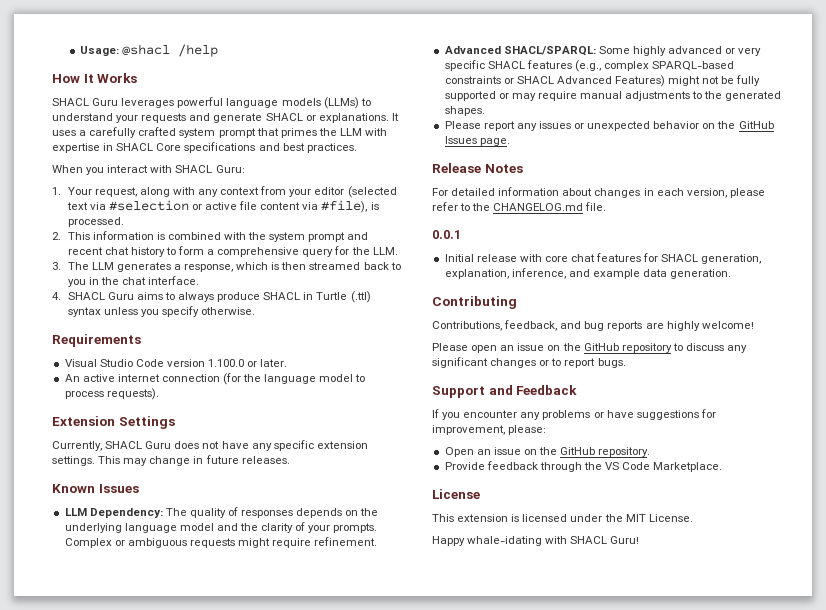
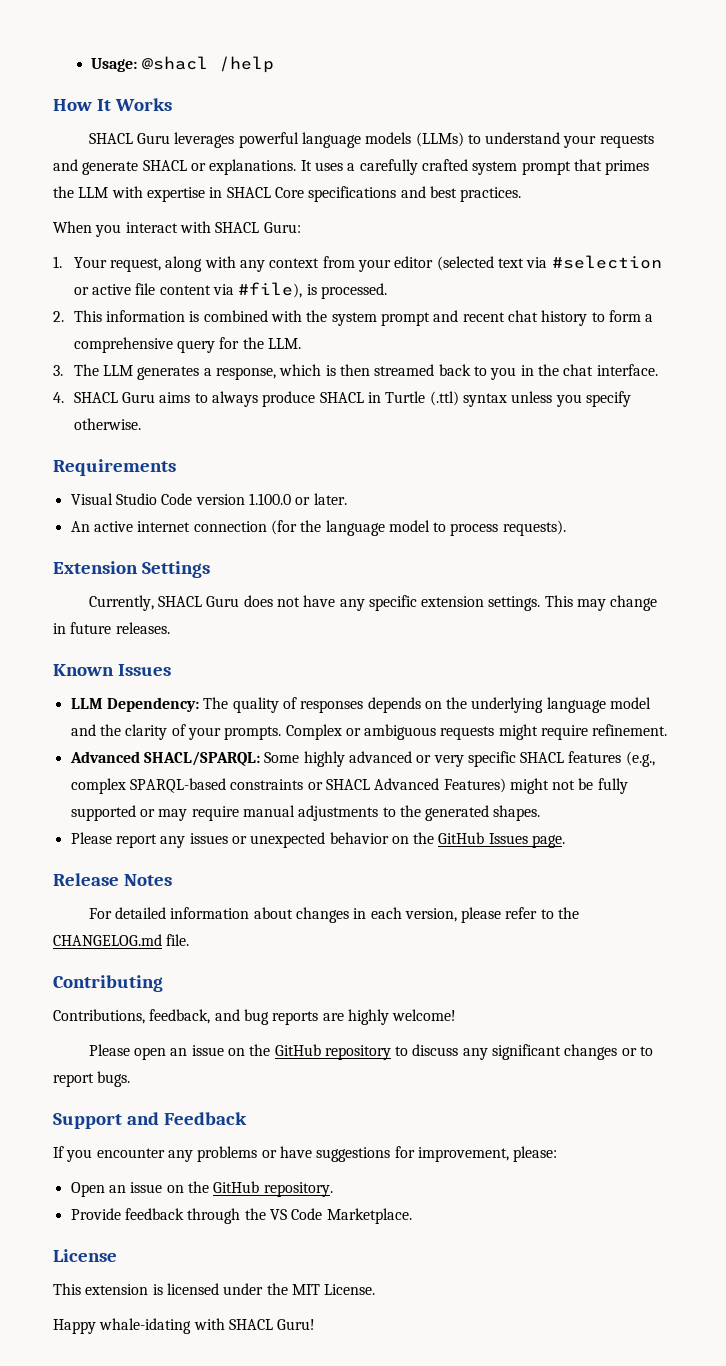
- 0.0.1
- Initial release with core chat features for SHACL generation, explanation, inference, and example data generation.

